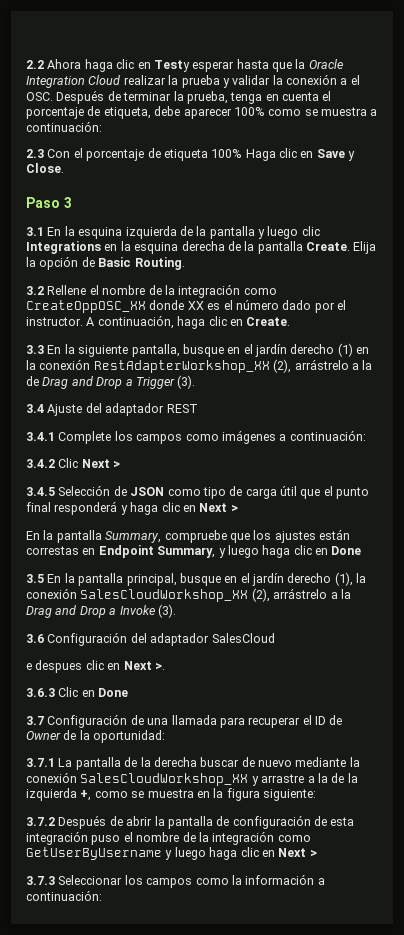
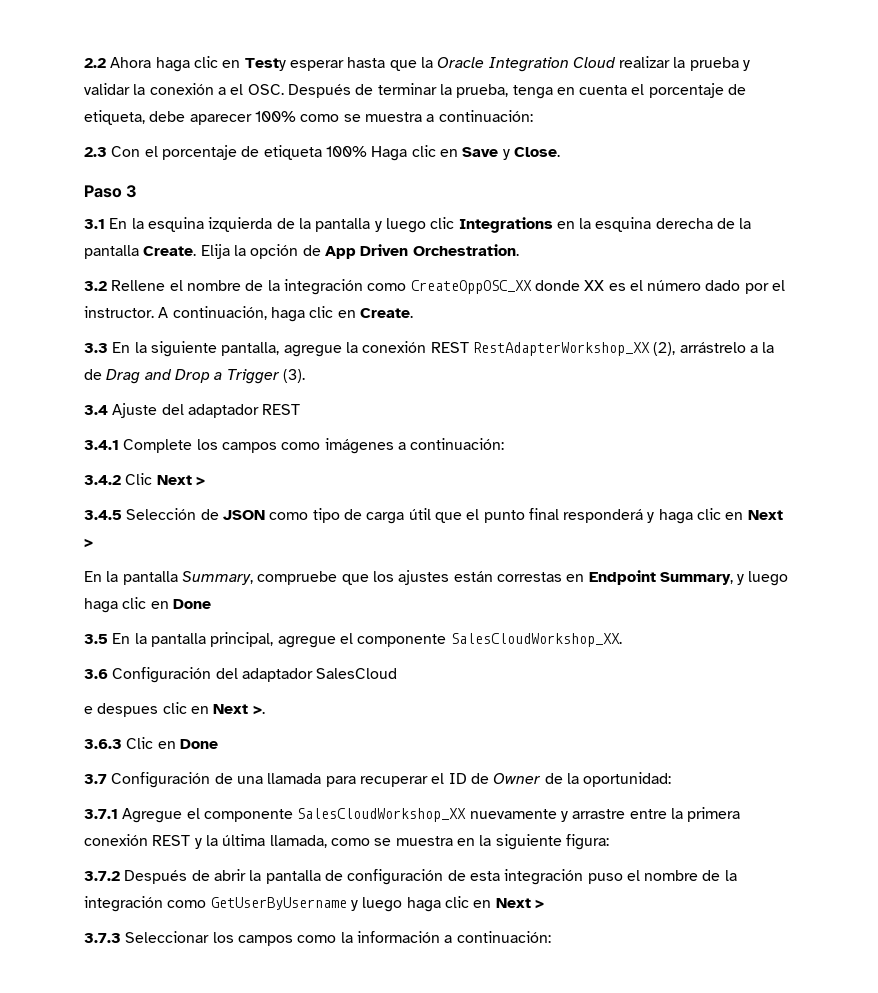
- Elija la opción de Basic Routing.
+ Elija la opción de App Driven Orchestration.
- 3.3 En la siguiente pantalla, busque en el jardín derecho (1) en la conexión RestAdapterWorkshop_XX (2), arrástrelo a la de Drag and Drop a Trigger (3).
+ 3.3 En la siguiente pantalla, agregue la conexión REST RestAdapterWorkshop_XX (2), arrástrelo a la de Drag and Drop a Trigger (3).
- 3.5 En la pantalla principal, busque en el jardín derecho (1), la conexión SalesCloudWorkshop_XX (2), arrástrelo a la Drag and Drop a Invoke (3).
+ 3.5 En la pantalla principal, agregue el componente SalesCloudWorkshop_XX.
- 3.7.1 La pantalla de la derecha buscar de nuevo mediante la conexión SalesCloudWorkshop_XX y arrastre a la de la izquierda +, como se muestra en la figura siguiente:
+ 3.7.1 Agregue el componente SalesCloudWorkshop_XX nuevamente y arrastre entre la primera conexión REST y la última llamada, como se muestra en la siguiente figura:

